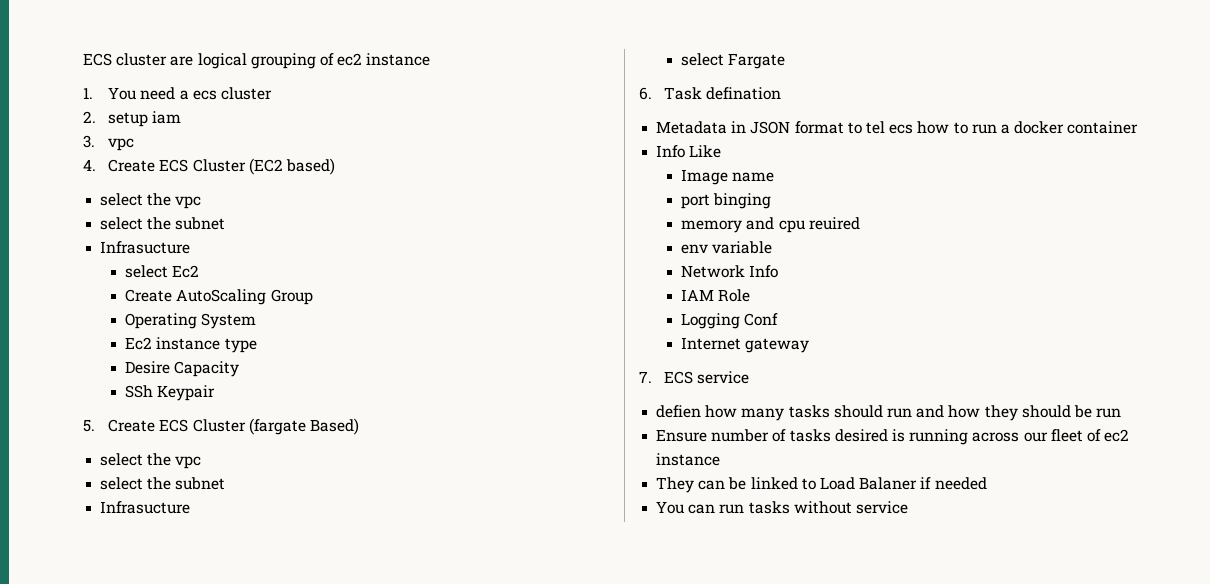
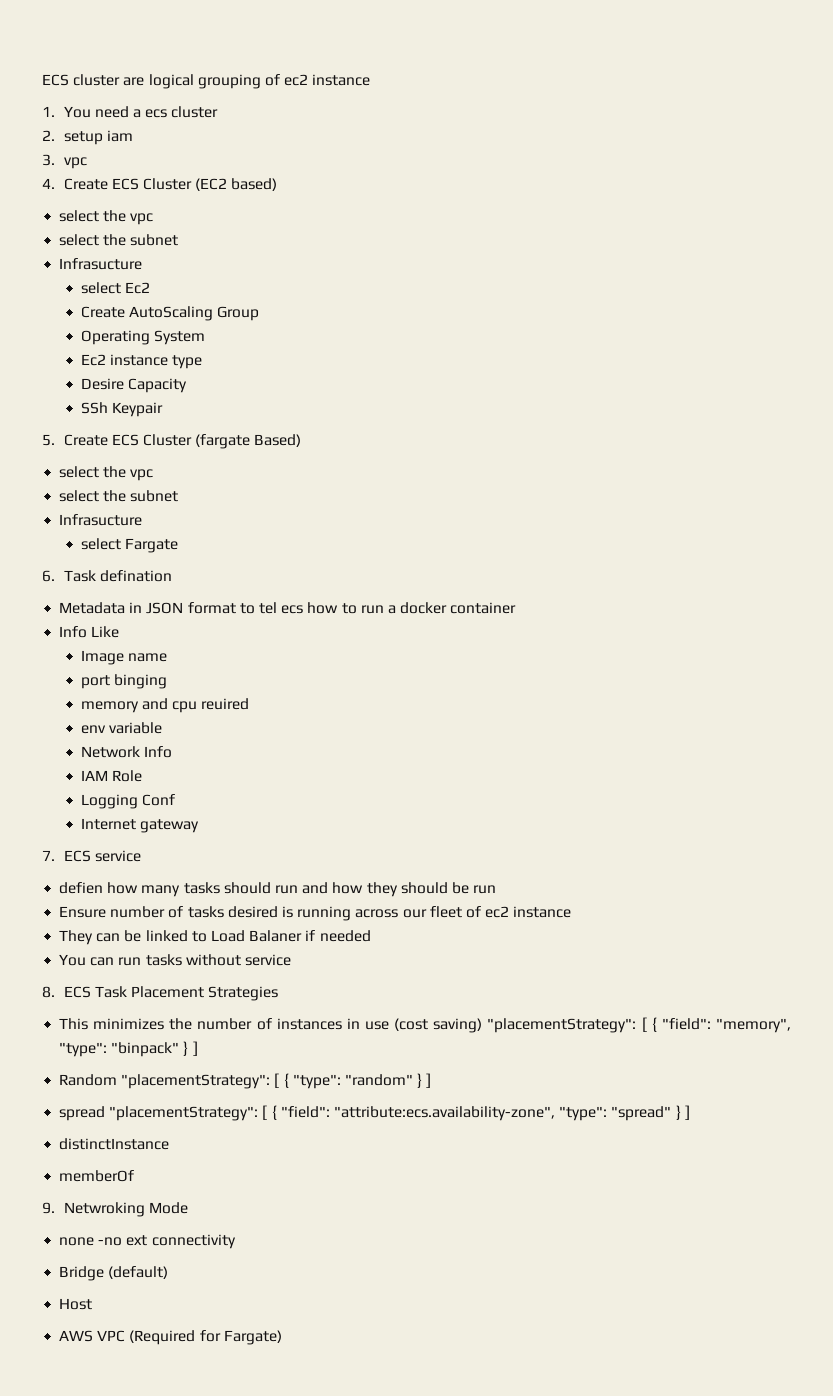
+ 8. ECS Task Placement Strategies
+ This minimizes the number of instances in use (cost saving) "placementStrategy": [ { "field": "memory", "type": "binpack" } ]
+ Random "placementStrategy": [ { "type": "random" } ]
+ spread "placementStrategy": [ { "field": "attribute:ecs.availability-zone", "type": "spread" } ]
+ distinctInstance
+ memberOf
+ 9. Netwroking Mode
+ none -no ext connectivity
+ Bridge (default)
+ Host
+ AWS VPC (Required for Fargate)

